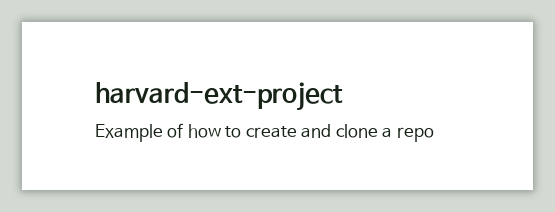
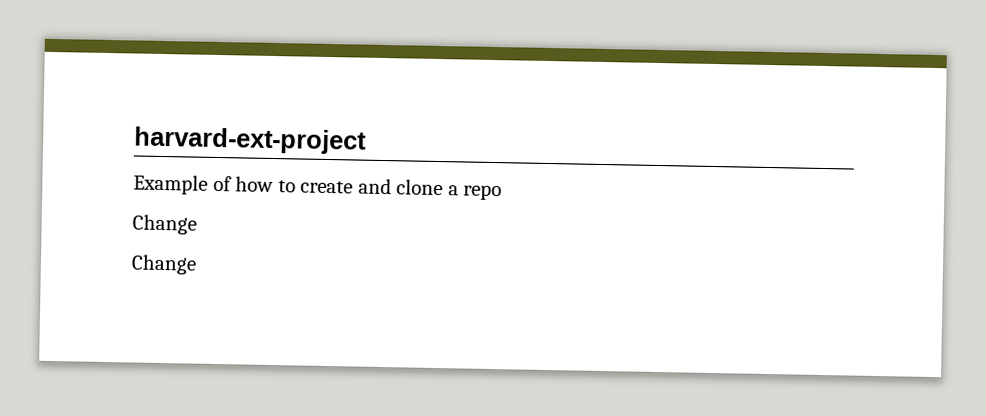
  Example of how to create and clone a repo
+ Change
+ Change

